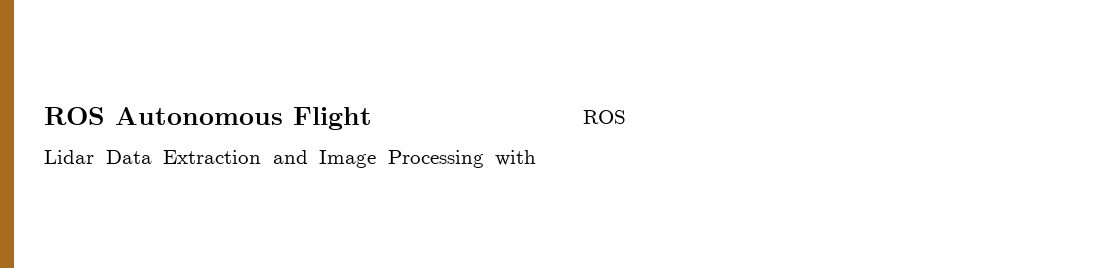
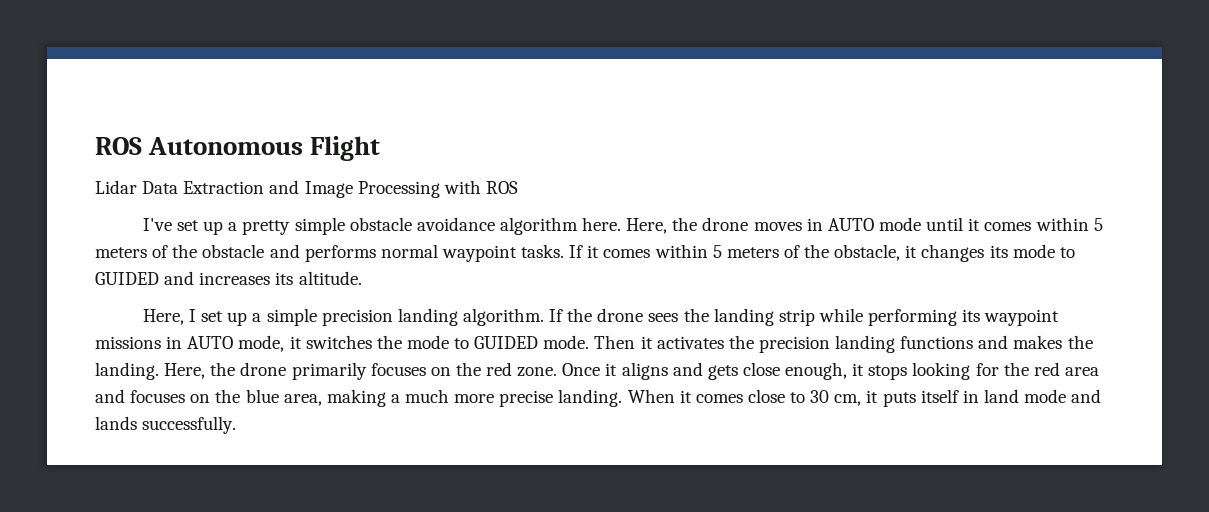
+ I've set up a pretty simple obstacle avoidance algorithm here. Here, the drone moves in AUTO mode until it comes within 5 meters of the obstacle and performs normal waypoint tasks. If it comes within 5 meters of the obstacle, it changes its mode to GUIDED and increases its altitude.
+ Here, I set up a simple precision landing algorithm. If the drone sees the landing strip while performing its waypoint missions in AUTO mode, it switches the mode to GUIDED mode. Then it activates the precision landing functions and makes the landing. Here, the drone primarily focuses on the red zone. Once it aligns and gets close enough, it stops looking for the red area and focuses on the blue area, making a much more precise landing. When it comes close to 30 cm, it puts itself in land mode and lands successfully.

